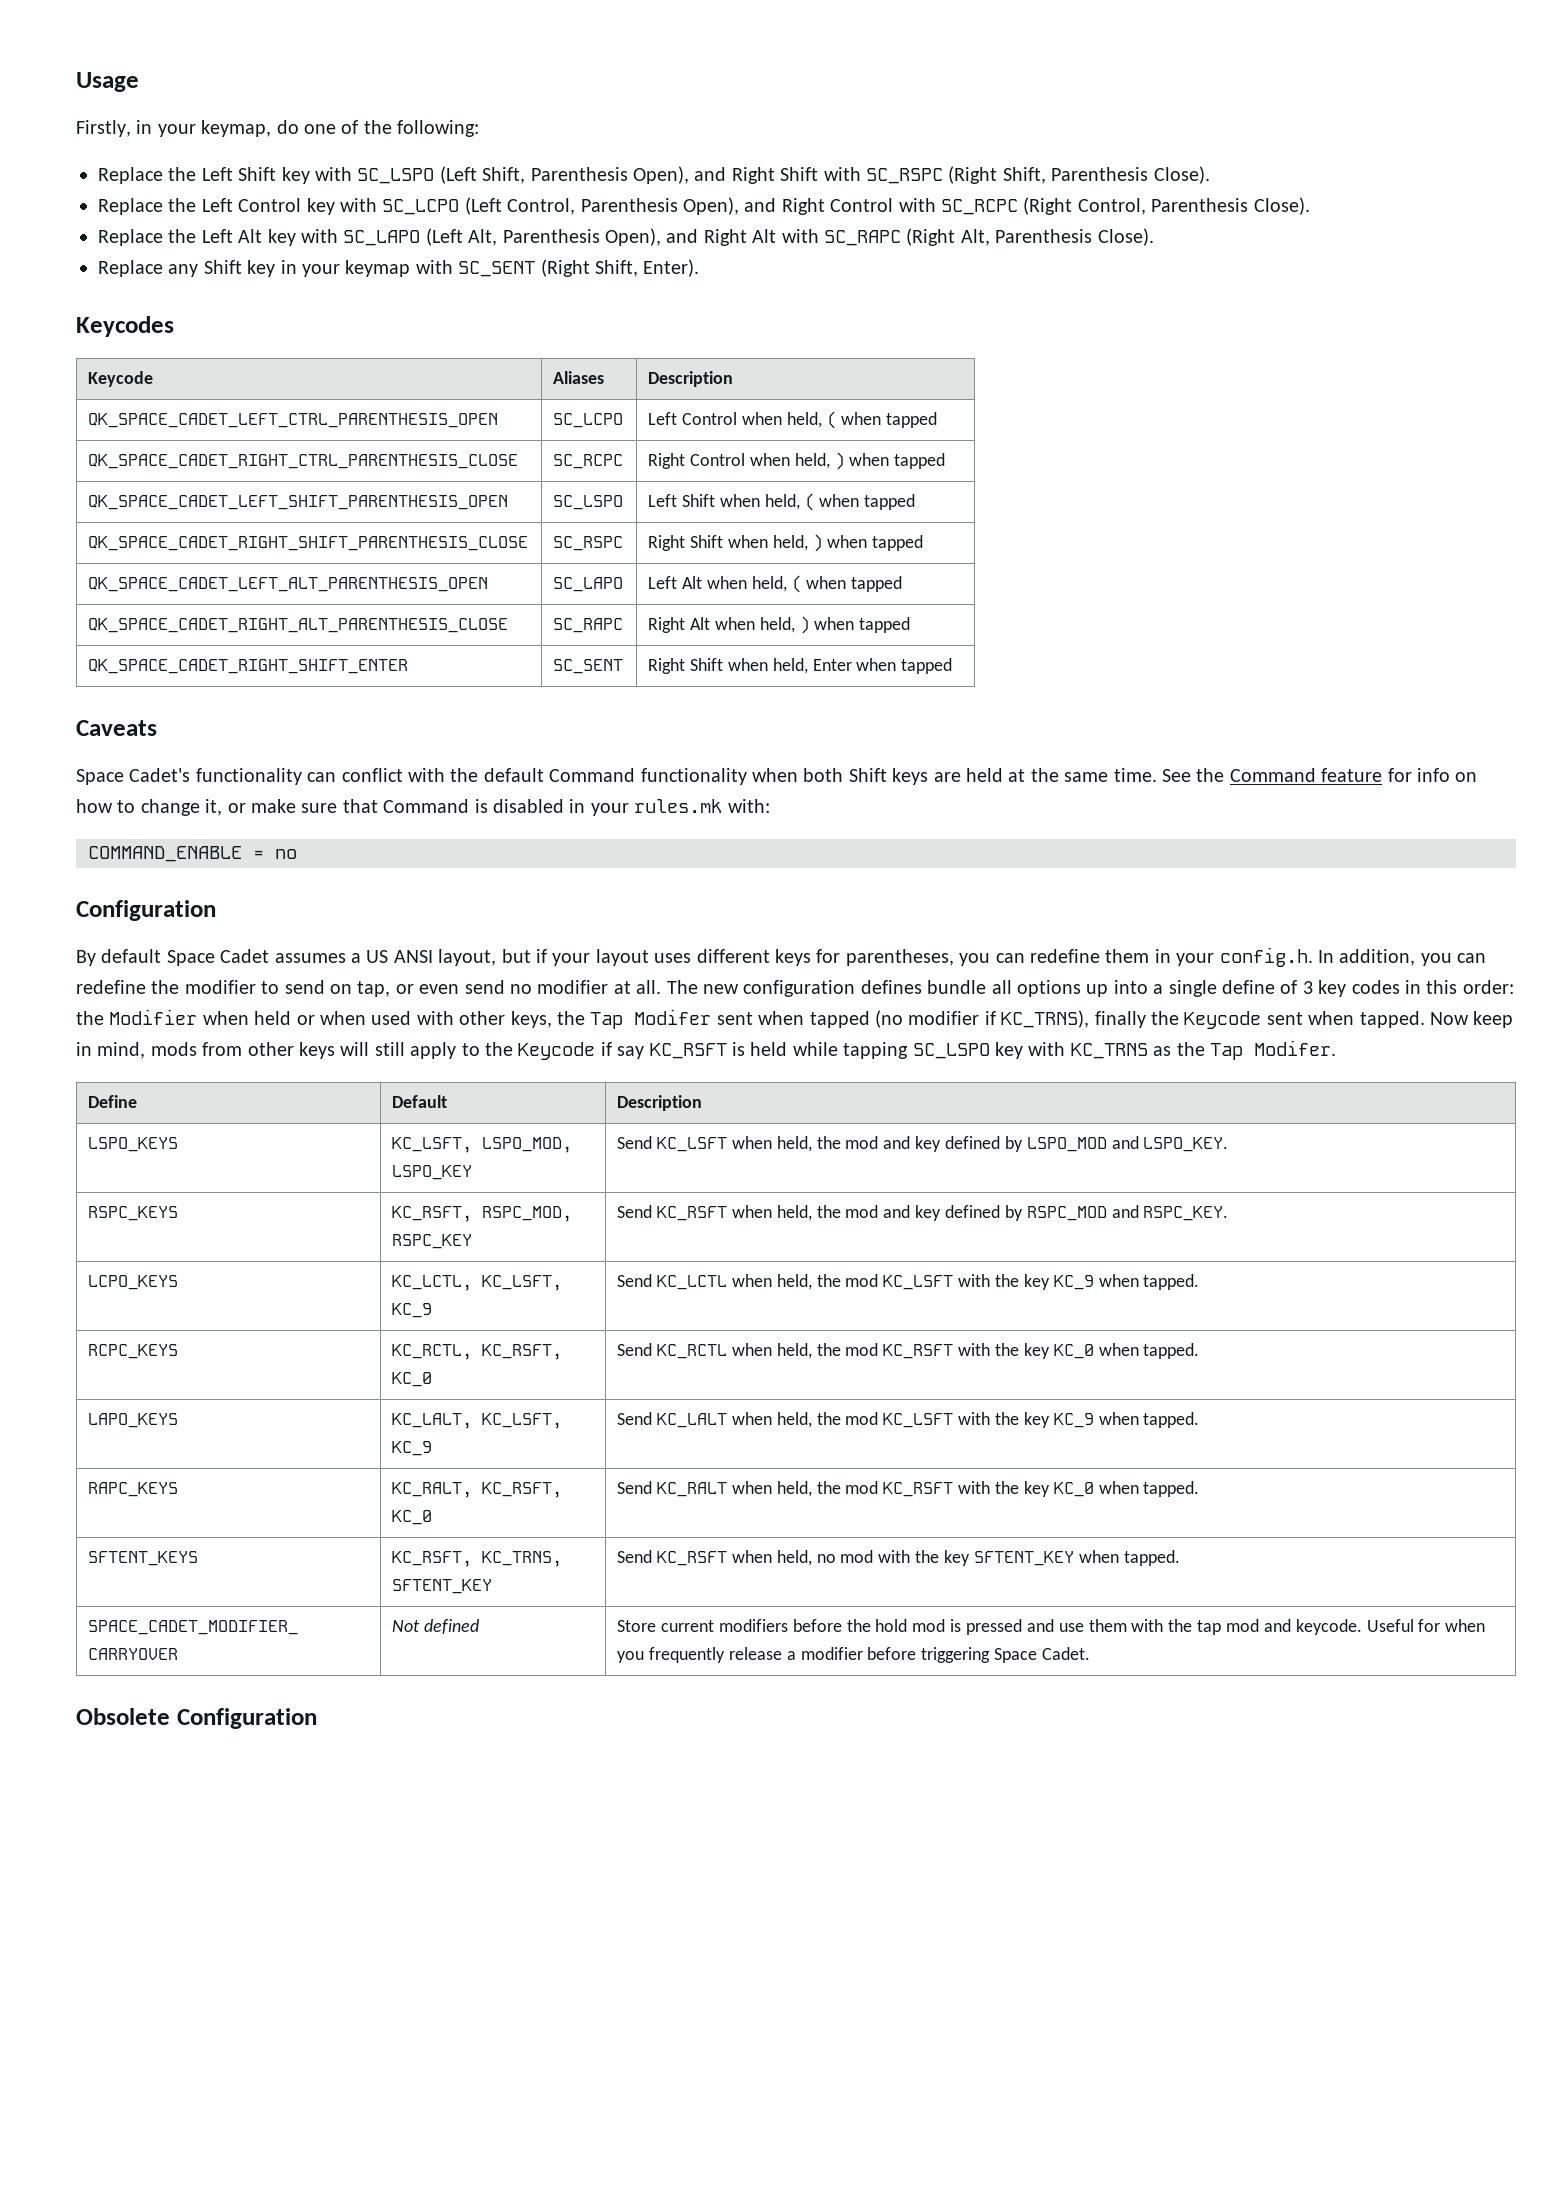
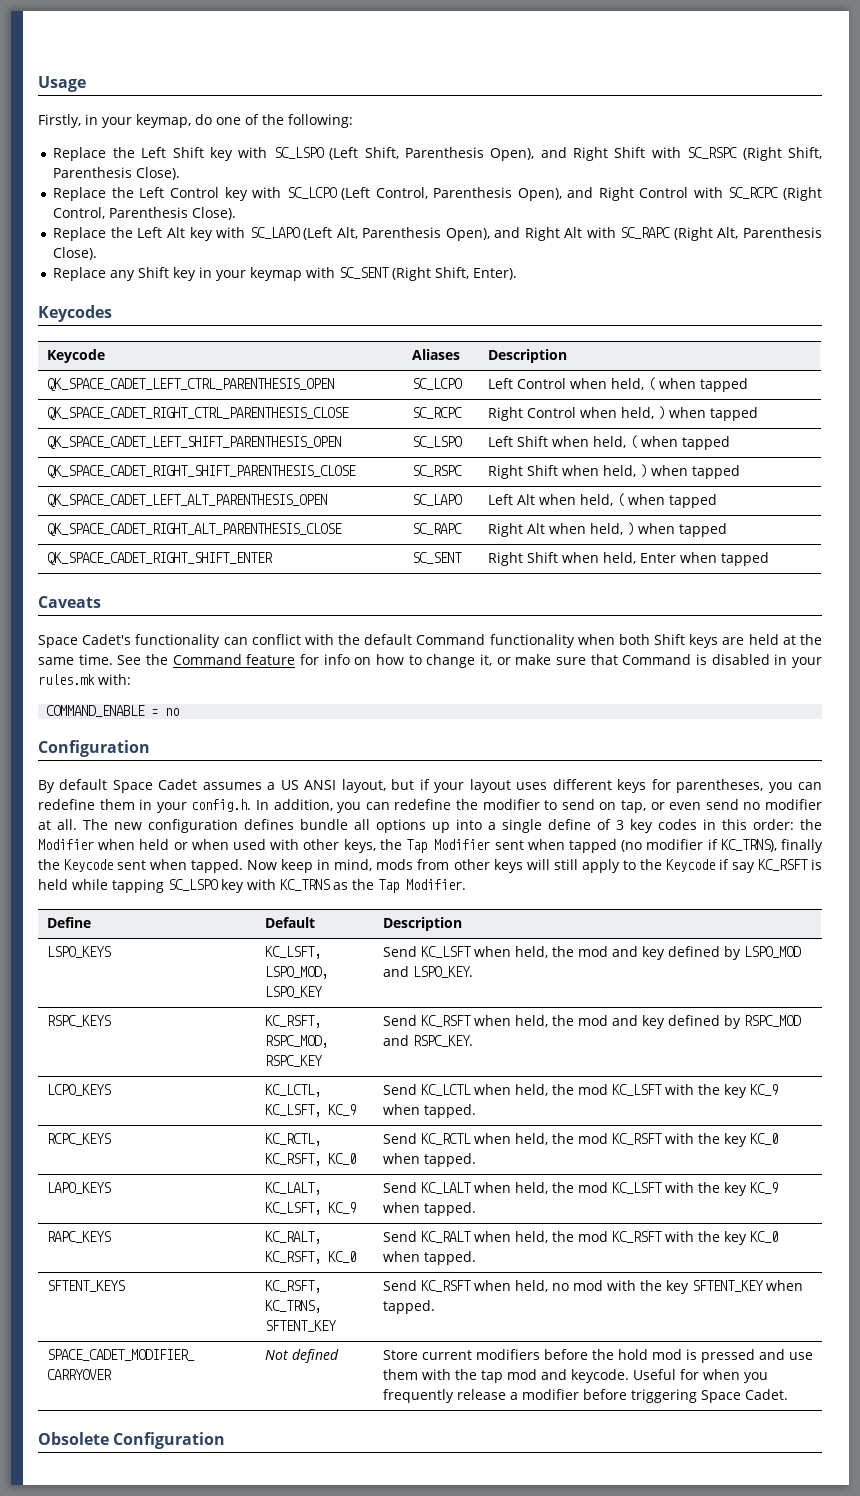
- The new configuration defines bundle all options up into a single define of 3 key codes in this order: the Modifier when held or when used with other keys, the Tap Modifer sent when tapped (no modifier if KC_TRNS), finally the Keycode sent when tapped.
+ The new configuration defines bundle all options up into a single define of 3 key codes in this order: the Modifier when held or when used with other keys, the Tap Modifier sent when tapped (no modifier if KC_TRNS), finally the Keycode sent when tapped.
- Now keep in mind, mods from other keys will still apply to the Keycode if say KC_RSFT is held while tapping SC_LSPO key with KC_TRNS as the Tap Modifer.
+ Now keep in mind, mods from other keys will still apply to the Keycode if say KC_RSFT is held while tapping SC_LSPO key with KC_TRNS as the Tap Modifier.

